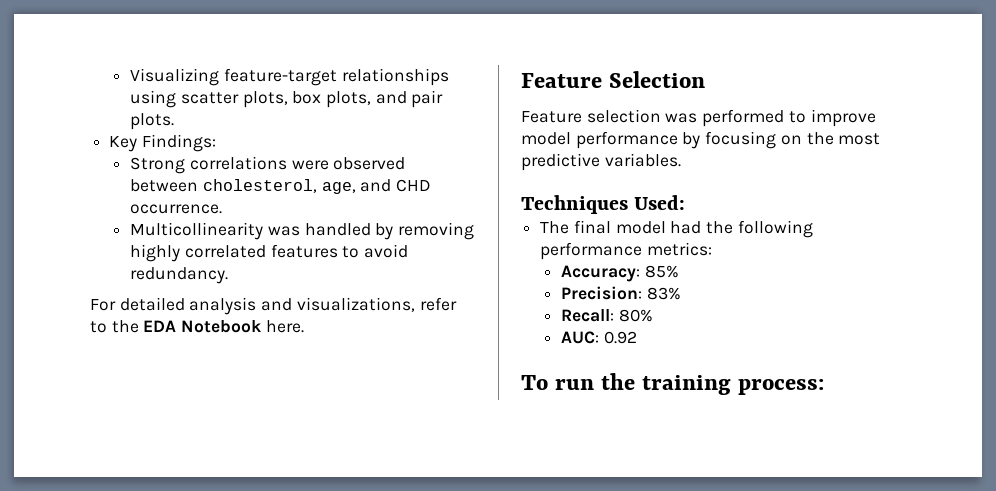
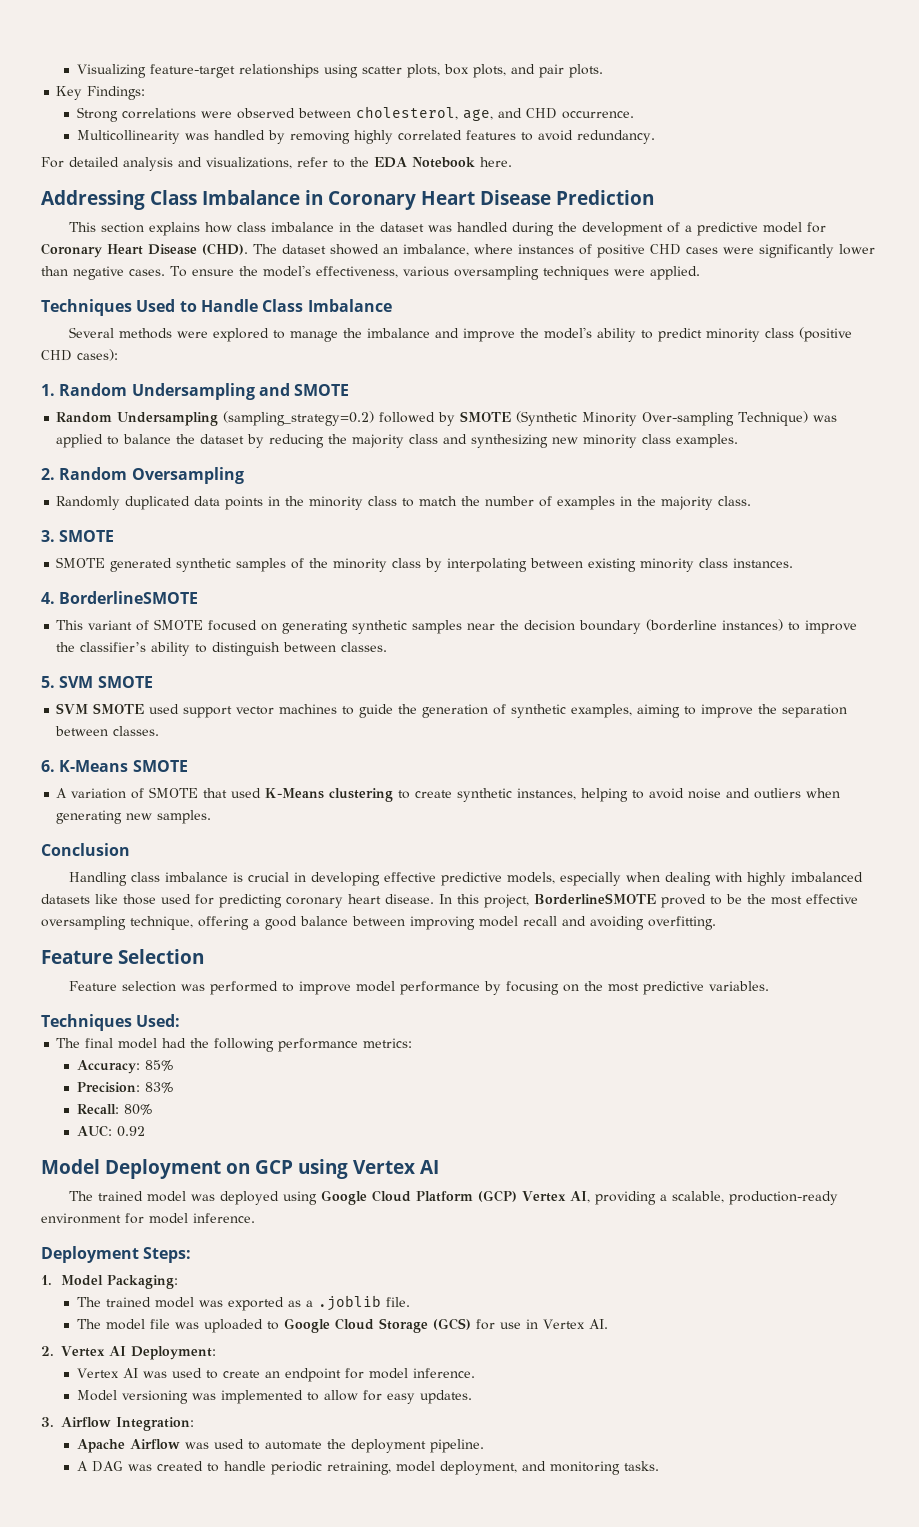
+ Addressing Class Imbalance in Coronary Heart Disease Prediction
+ This section explains how class imbalance in the dataset was handled during the development of a predictive model for Coronary Heart Disease (CHD). The dataset showed an imbalance, where instances of positive CHD cases were significantly lower than negative cases. To ensure the model's effectiveness, various oversampling techniques were applied.
+ Techniques Used to Handle Class Imbalance
+ Several methods were explored to manage the imbalance and improve the model's ability to predict minority class (positive CHD cases):
+ 1. Random Undersampling and SMOTE
+ Random Undersampling (sampling_strategy=0.2) followed by SMOTE (Synthetic Minority Over-sampling Technique) was applied to balance the dataset by reducing the majority class and synthesizing new minority class examples.
+ 2. Random Oversampling
+ Randomly duplicated data points in the minority class to match the number of examples in the majority class.
+ 3. SMOTE
+ SMOTE generated synthetic samples of the minority class by interpolating between existing minority class instances.
+ 4. BorderlineSMOTE
+ This variant of SMOTE focused on generating synthetic samples near the decision boundary (borderline instances) to improve the classifier’s ability to distinguish between classes.
+ 5. SVM SMOTE
+ SVM SMOTE used support vector machines to guide the generation of synthetic examples, aiming to improve the separation between classes.
+ 6. K-Means SMOTE
+ A variation of SMOTE that used K-Means clustering to create synthetic instances, helping to avoid noise and outliers when generating new samples.
+ Conclusion
+ Handling class imbalance is crucial in developing effective predictive models, especially when dealing with highly imbalanced datasets like those used for predicting coronary heart disease. In this project, BorderlineSMOTE proved to be the most effective oversampling technique, offering a good balance between improving model recall and avoiding overfitting.
- To run the training process:
+ Model Deployment on GCP using Vertex AI
+ The trained model was deployed using Google Cloud Platform (GCP) Vertex AI, providing a scalable, production-ready environment for model inference.
+ Deployment Steps:
+ 1. Model Packaging:
+ The trained model was exported as a .joblib file.
+ The model file was uploaded to Google Cloud Storage (GCS) for use in Vertex AI.
+ 2. Vertex AI Deployment:
+ Vertex AI was used to create an endpoint for model inference.
+ Model versioning was implemented to allow for easy updates.
+ 3. Airflow Integration:
+ Apache Airflow was used to automate the deployment pipeline.
+ A DAG was created to handle periodic retraining, model deployment, and monitoring tasks.

